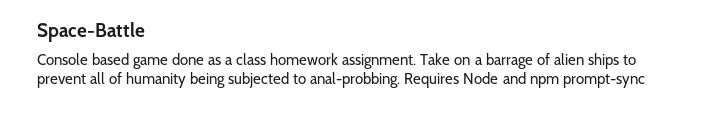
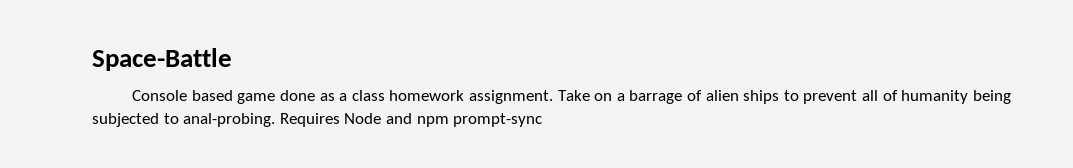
- Take on a barrage of alien ships to prevent all of humanity being subjected to anal-probbing.
+ Take on a barrage of alien ships to prevent all of humanity being subjected to anal-probing.

